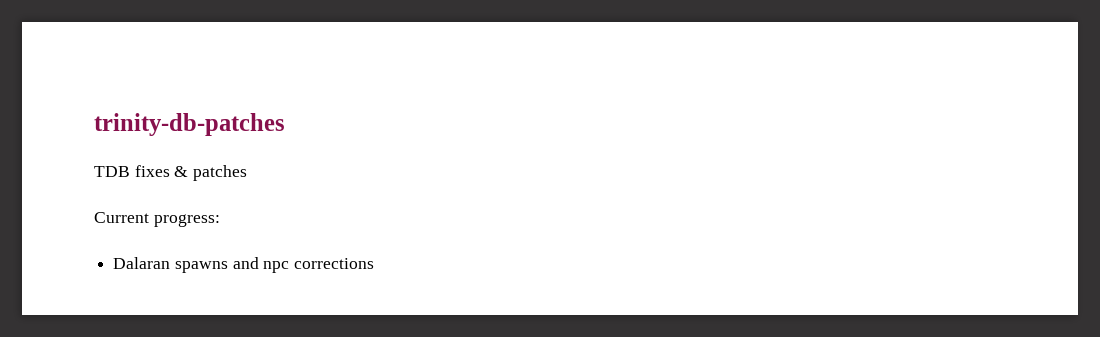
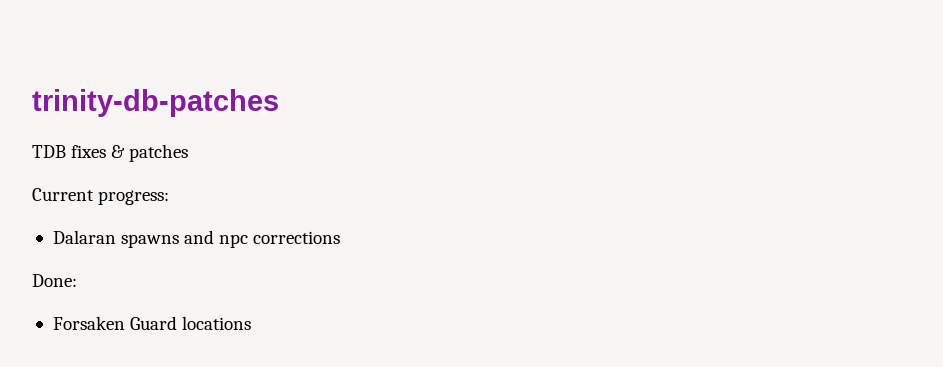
+ Done:
+ Forsaken Guard locations

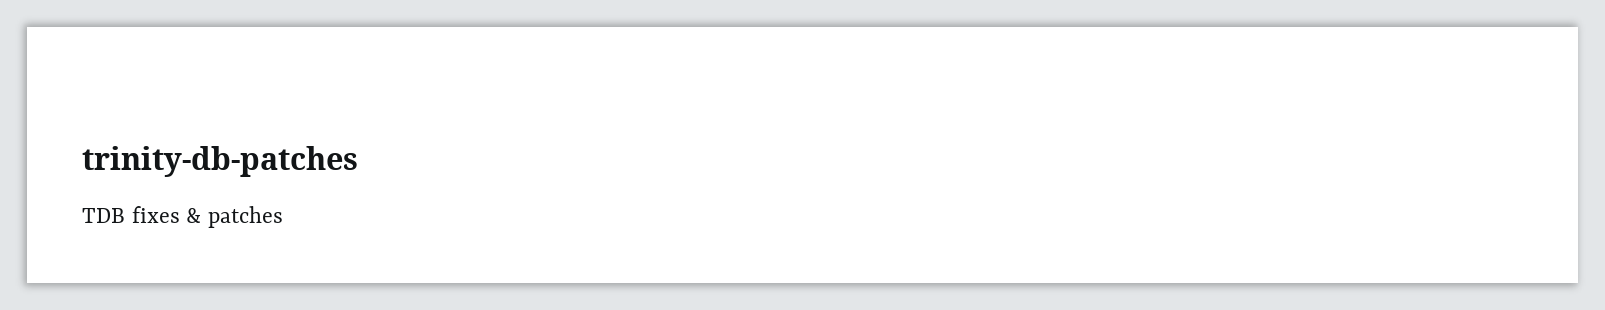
- Current progress:
- Dalaran spawns and npc corrections
- Done:
- Forsaken Guard locations

